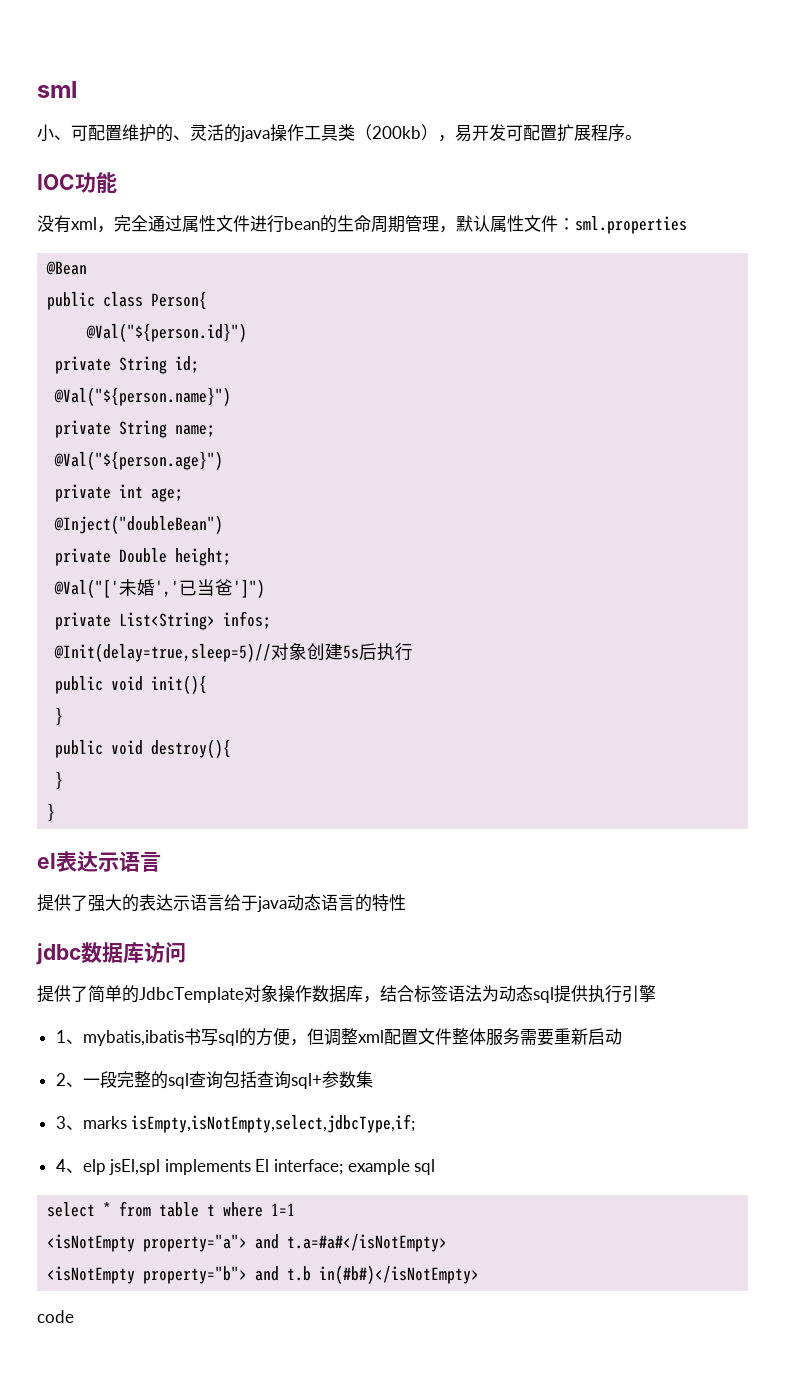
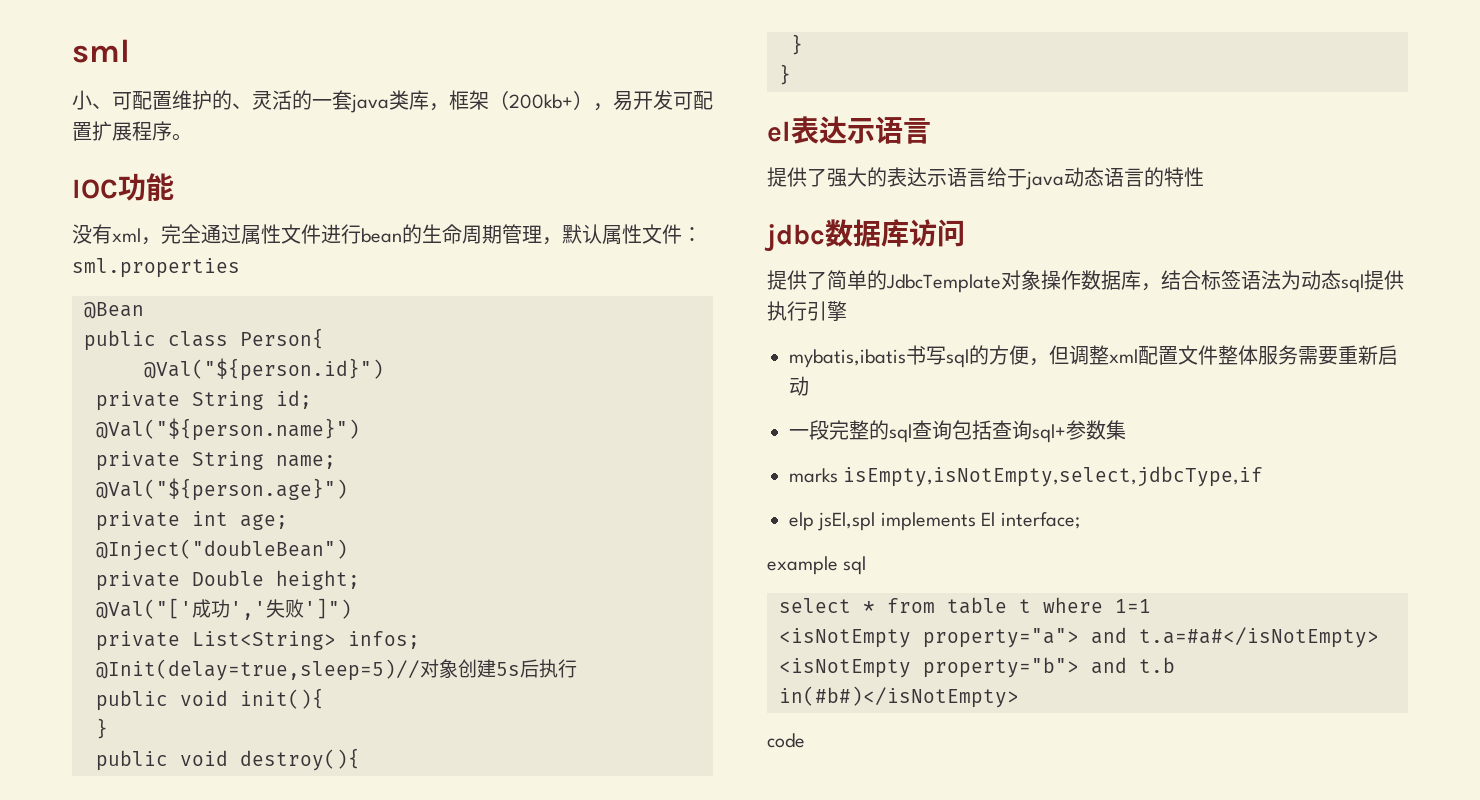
- 小、可配置维护的、灵活的java操作工具类（200kb），易开发可配置扩展程序。
+ 小、可配置维护的、灵活的一套java类库，框架（200kb+），易开发可配置扩展程序。
- @Val("['未婚','已当爸']")
+ @Val("['成功','失败']")
- 1、mybatis,ibatis书写sql的方便，但调整xml配置文件整体服务需要重新启动
+ mybatis,ibatis书写sql的方便，但调整xml配置文件整体服务需要重新启动
- 2、一段完整的sql查询包括查询sql+参数集
+ 一段完整的sql查询包括查询sql+参数集
- 3、marks isEmpty,isNotEmpty,select,jdbcType,if;
- 4、elp jsEl,spl implements El interface; example sql
+ marks isEmpty,isNotEmpty,select,jdbcType,if
+ elp jsEl,spl implements El interface;
+ example sql

